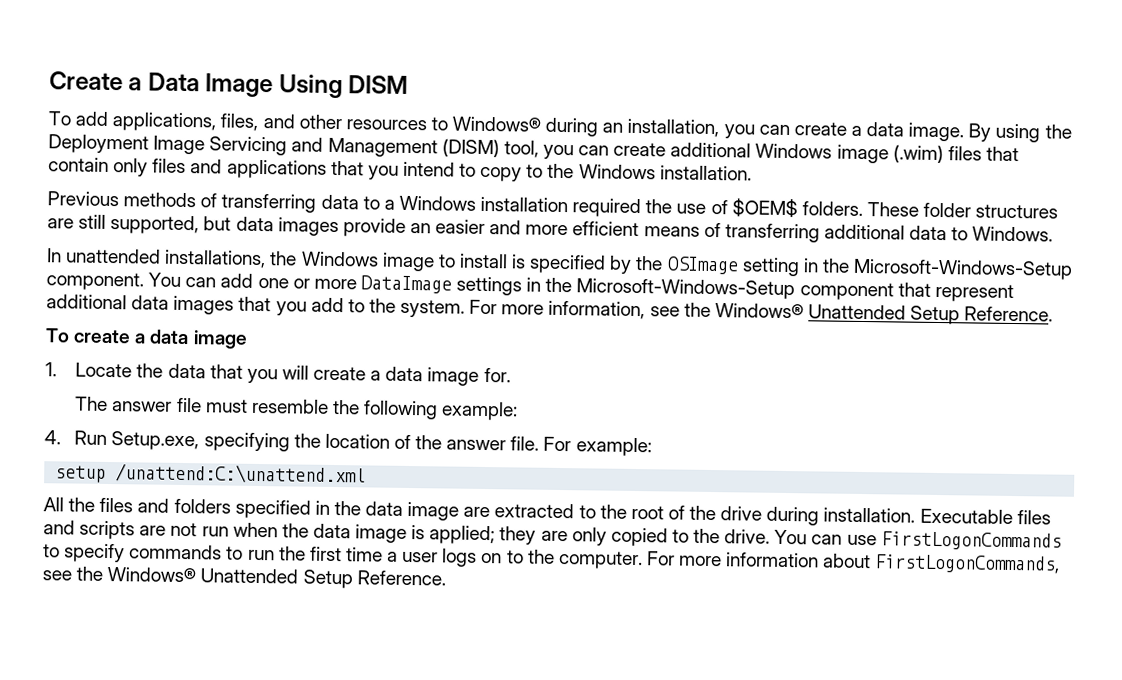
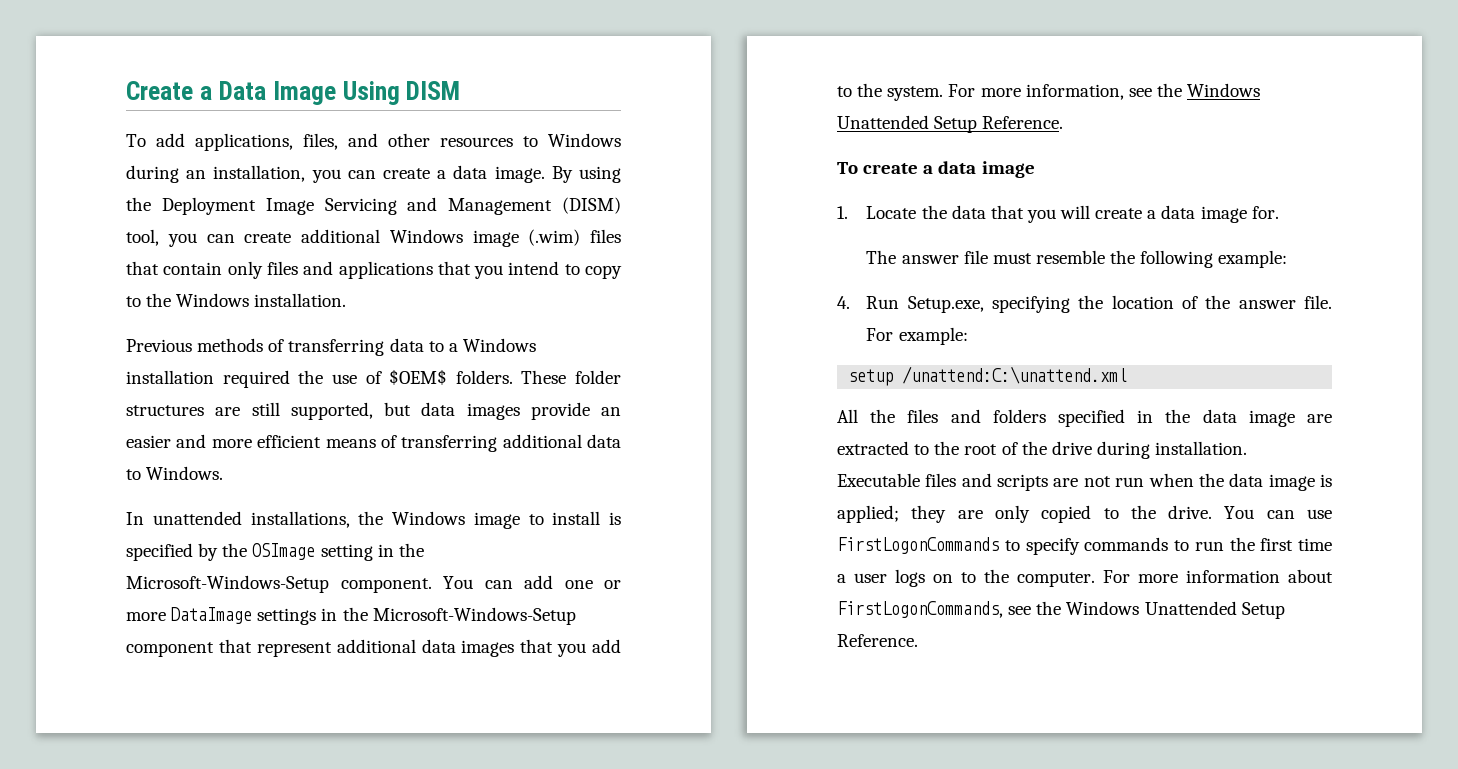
- To add applications, files, and other resources to Windows® during an installation, you can create a data image.
+ To add applications, files, and other resources to Windows during an installation, you can create a data image.
- For more information, see the Windows® Unattended Setup Reference.
+ For more information, see the Windows Unattended Setup Reference.
- For more information about FirstLogonCommands, see the Windows® Unattended Setup Reference.
+ For more information about FirstLogonCommands, see the Windows Unattended Setup Reference.

